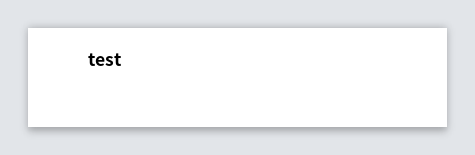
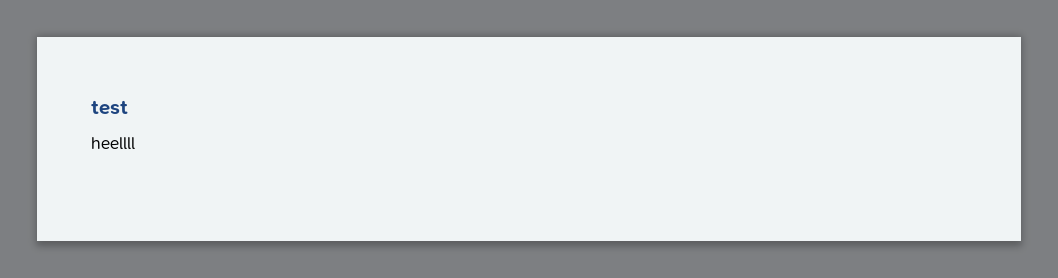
+ heellll

